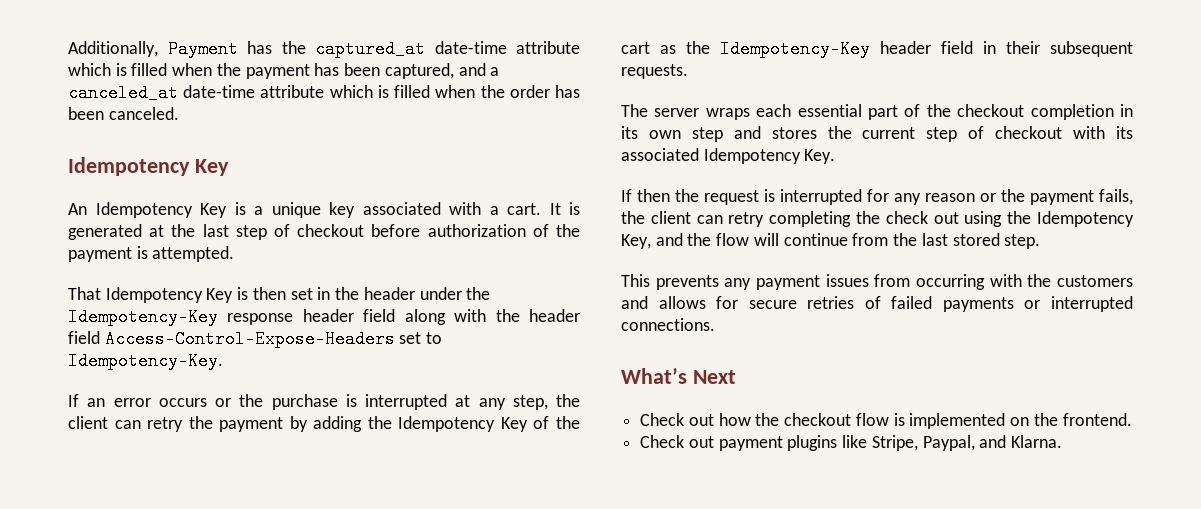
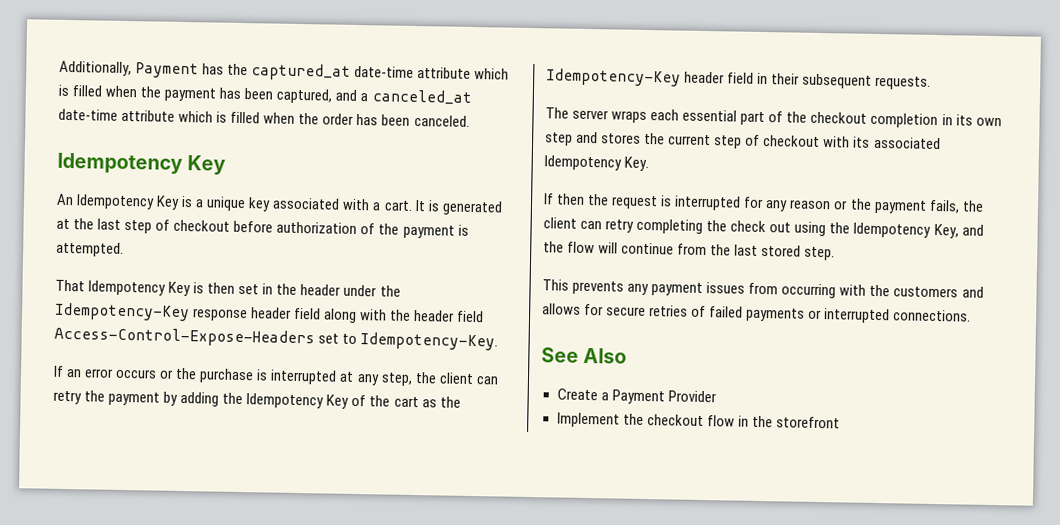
- What’s Next
- Check out how the checkout flow is implemented on the frontend.
- Check out payment plugins like Stripe, Paypal, and Klarna.
+ See Also
+ Create a Payment Provider
+ Implement the checkout flow in the storefront

